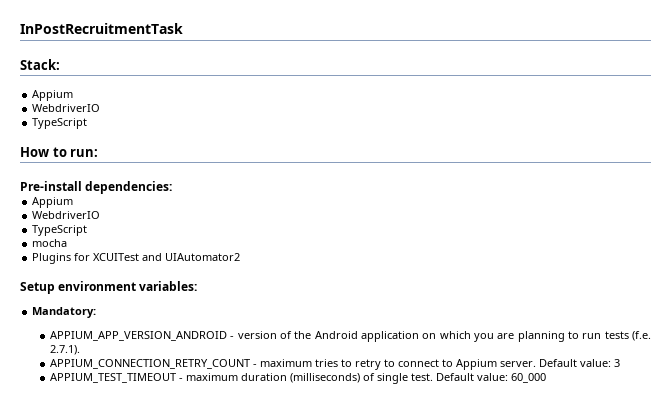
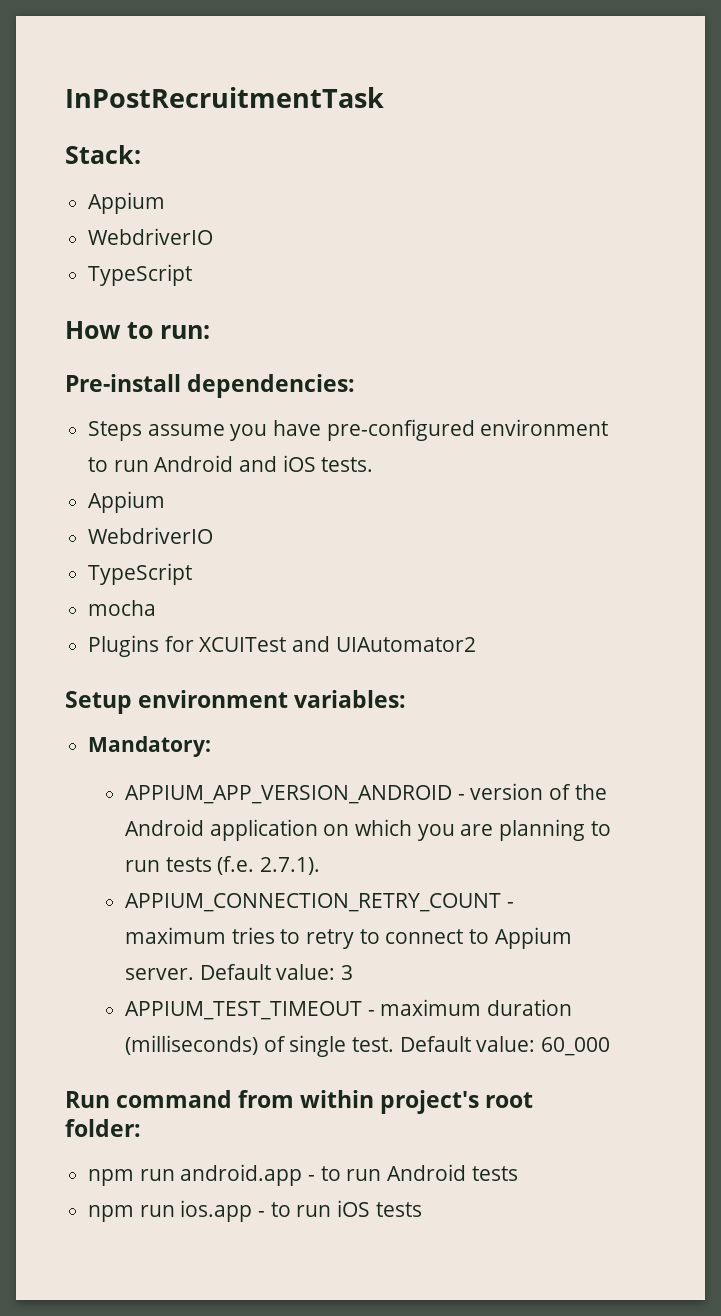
+ Steps assume you have pre-configured environment to run Android and iOS tests.
+ Run command from within project's root folder:
+ npm run android.app - to run Android tests
+ npm run ios.app - to run iOS tests

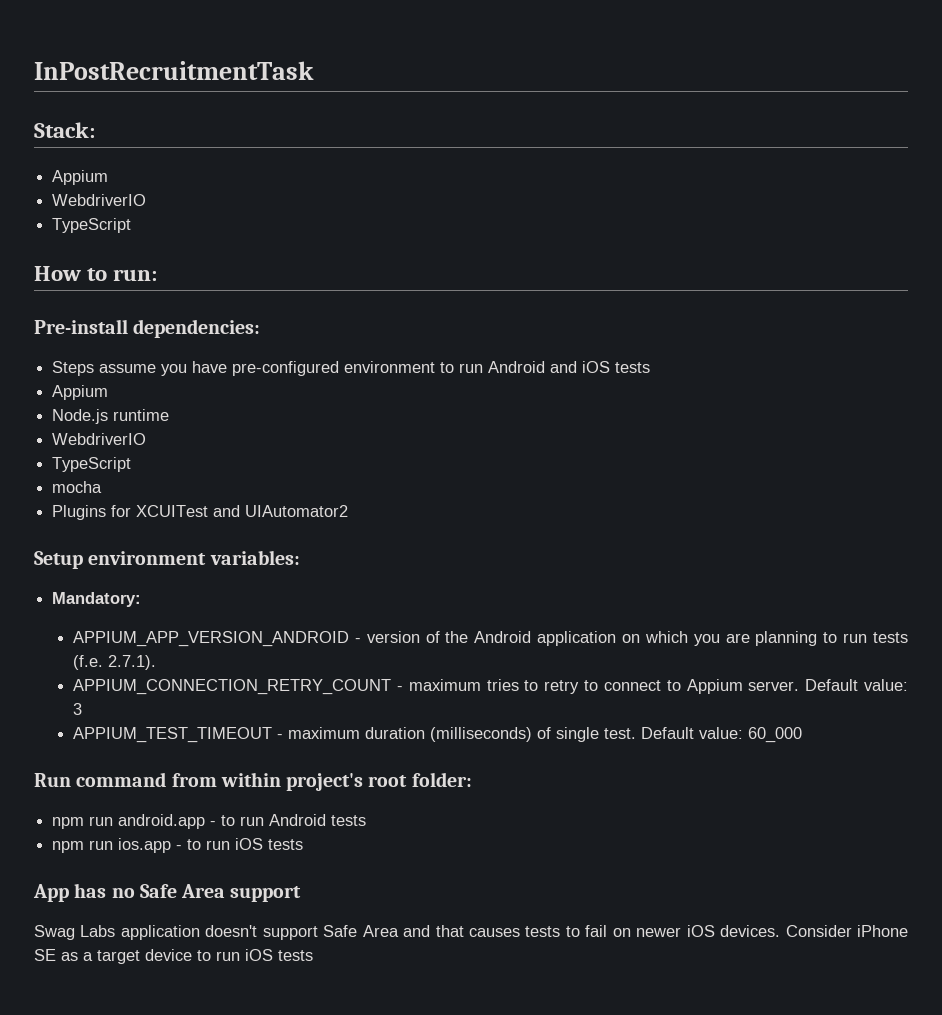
- Steps assume you have pre-configured environment to run Android and iOS tests.
+ Steps assume you have pre-configured environment to run Android and iOS tests
  Appium
+ Node.js runtime
+ App has no Safe Area support
+ Swag Labs application doesn't support Safe Area and that causes tests to fail on newer iOS devices. Consider iPhone SE as a target device to run iOS tests

